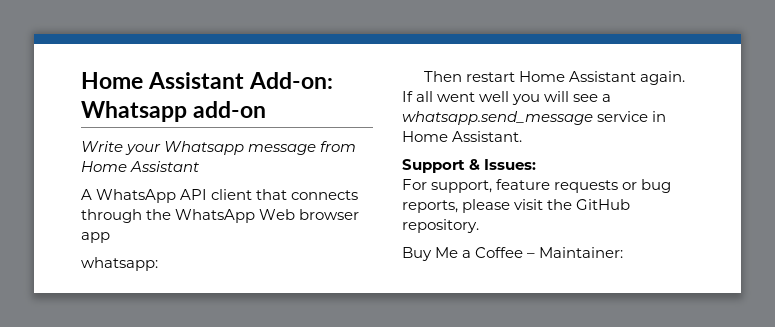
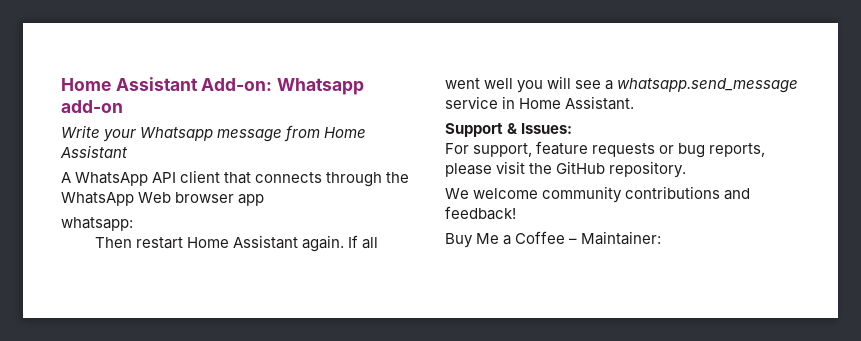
+ We welcome community contributions and feedback!

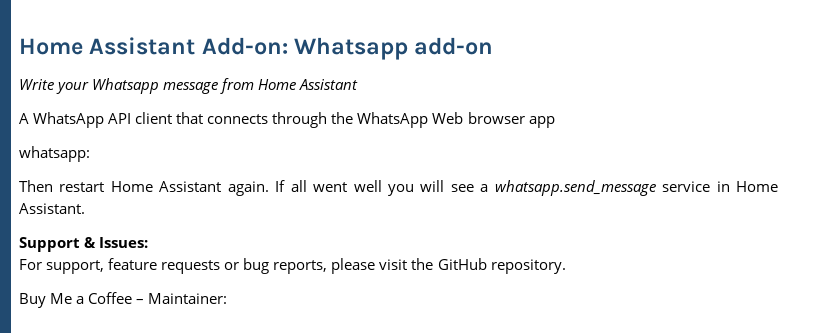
- We welcome community contributions and feedback!

